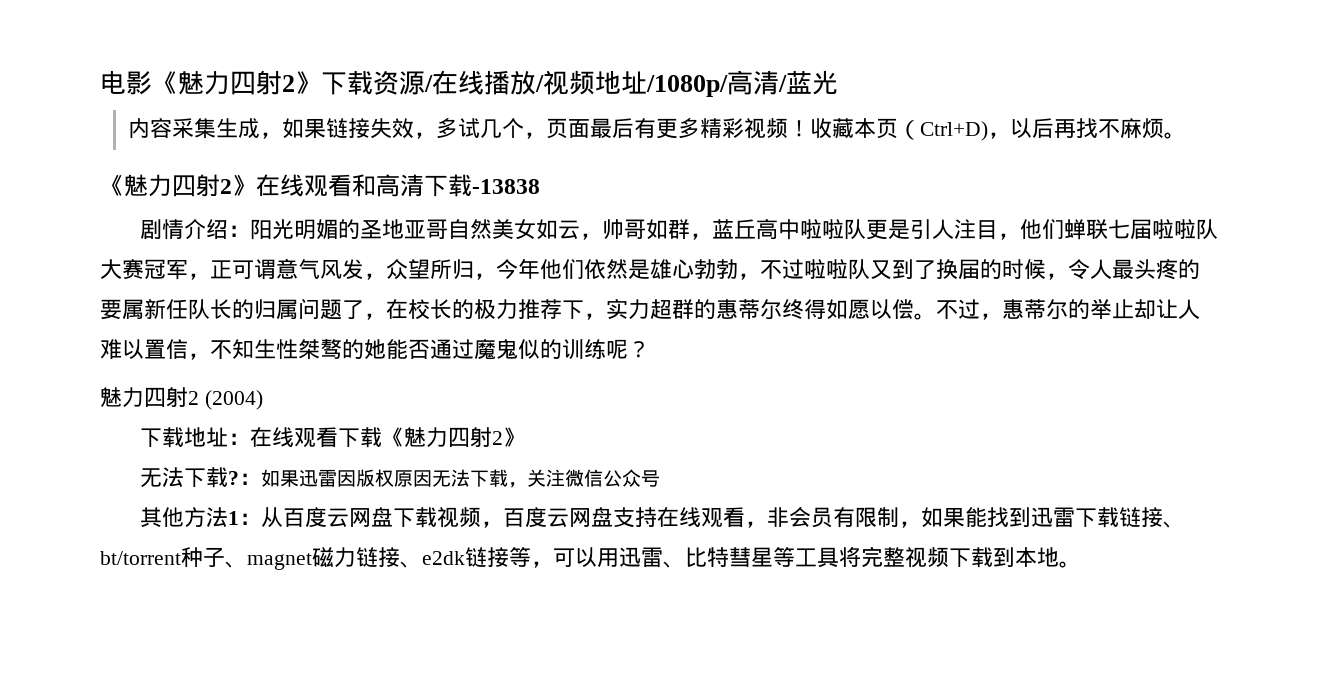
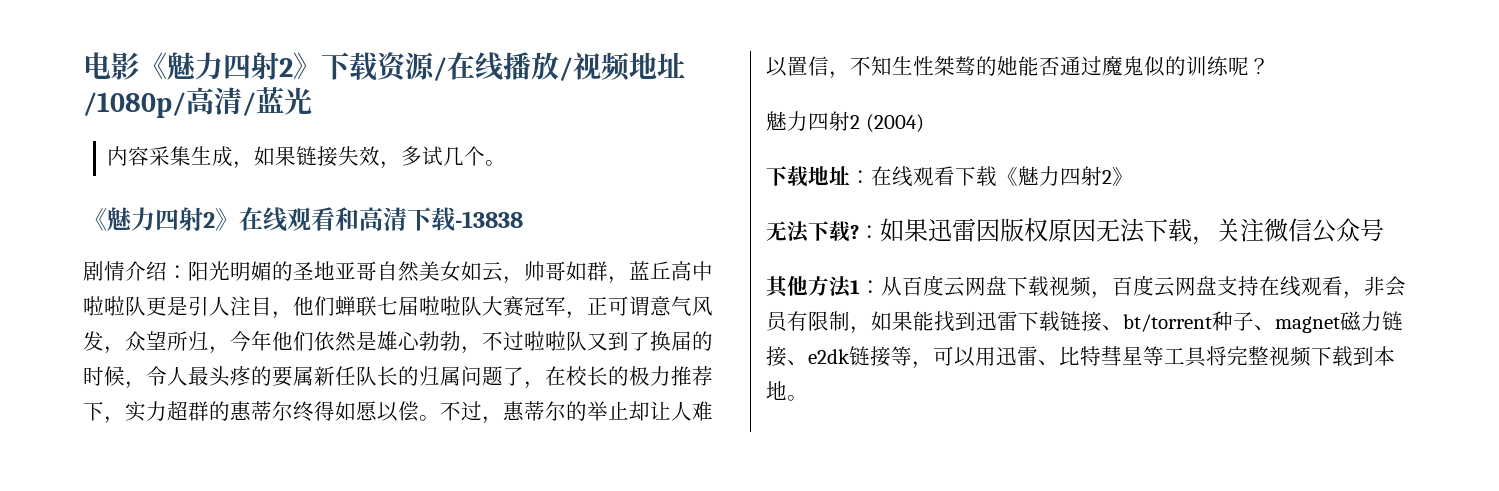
- 内容采集生成，如果链接失效，多试几个，页面最后有更多精彩视频！收藏本页（Ctrl+D)，以后再找不麻烦。
+ 内容采集生成，如果链接失效，多试几个。

